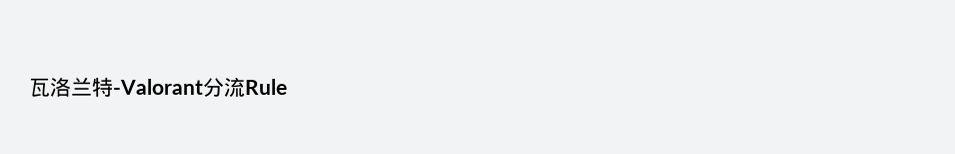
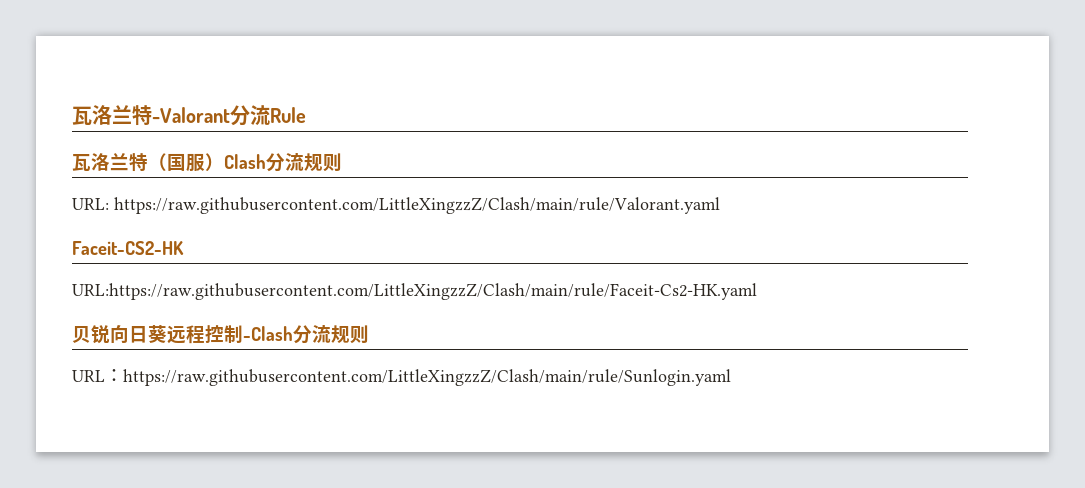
+ 瓦洛兰特（国服）Clash分流规则
+ URL: https://raw.githubusercontent.com/LittleXingzzZ/Clash/main/rule/Valorant.yaml
+ Faceit-CS2-HK
+ URL:https://raw.githubusercontent.com/LittleXingzzZ/Clash/main/rule/Faceit-Cs2-HK.yaml
+ 贝锐向日葵远程控制-Clash分流规则
+ URL：https://raw.githubusercontent.com/LittleXingzzZ/Clash/main/rule/Sunlogin.yaml

